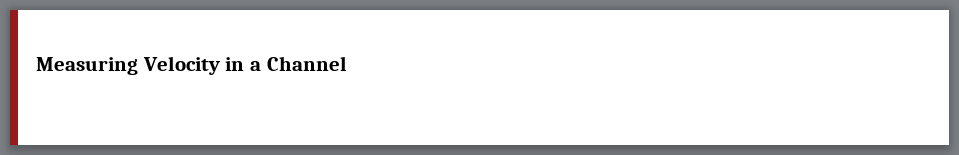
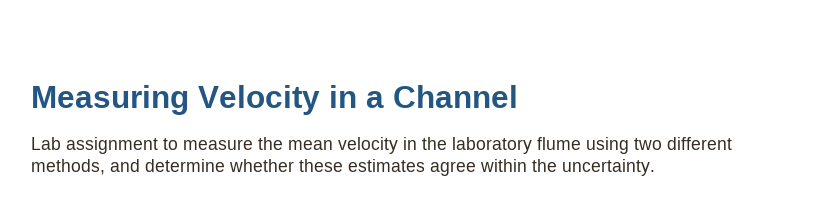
+ Lab assignment to measure the mean velocity in the laboratory flume using two different methods, and determine whether these estimates agree within the uncertainty.

